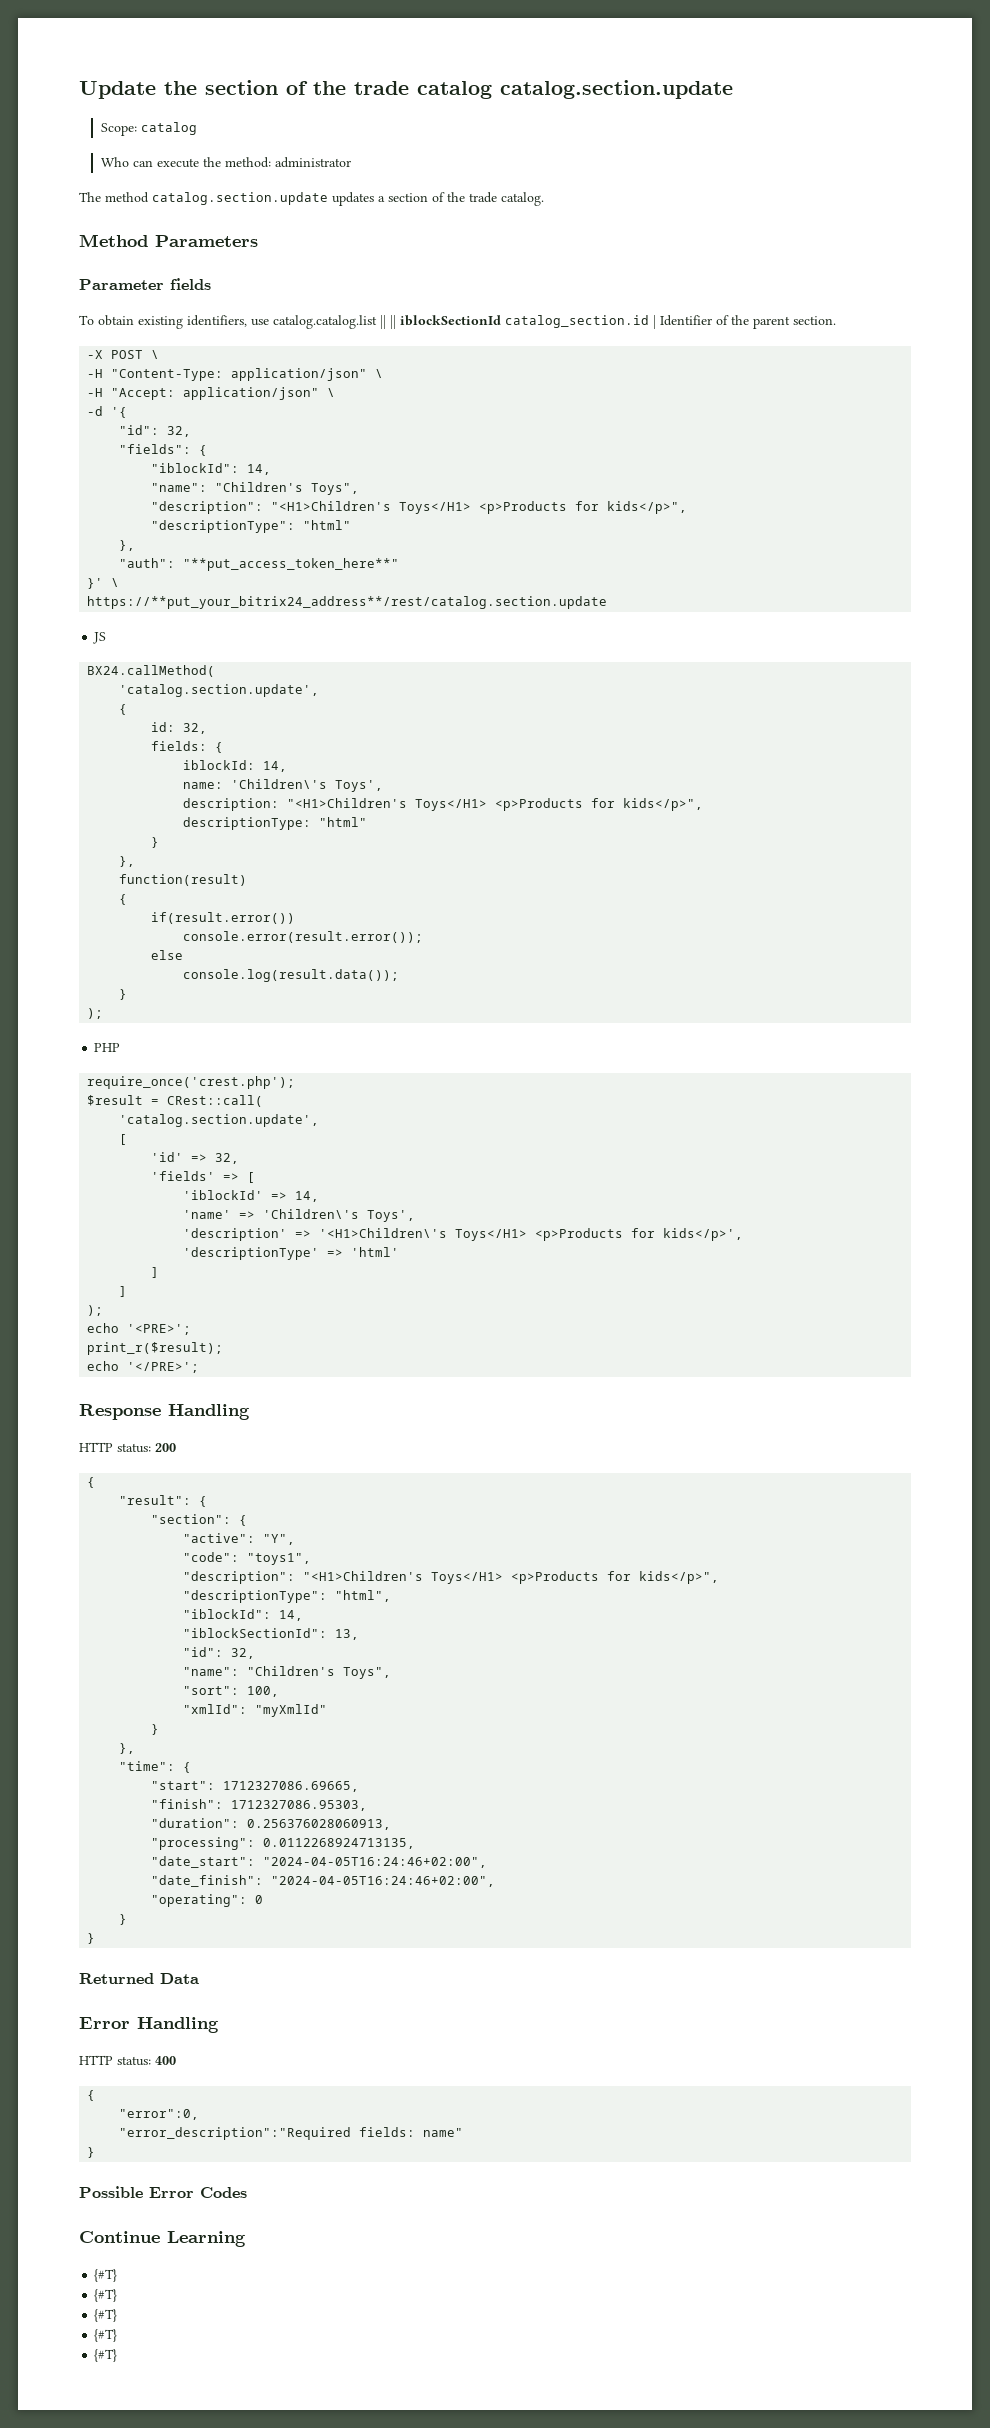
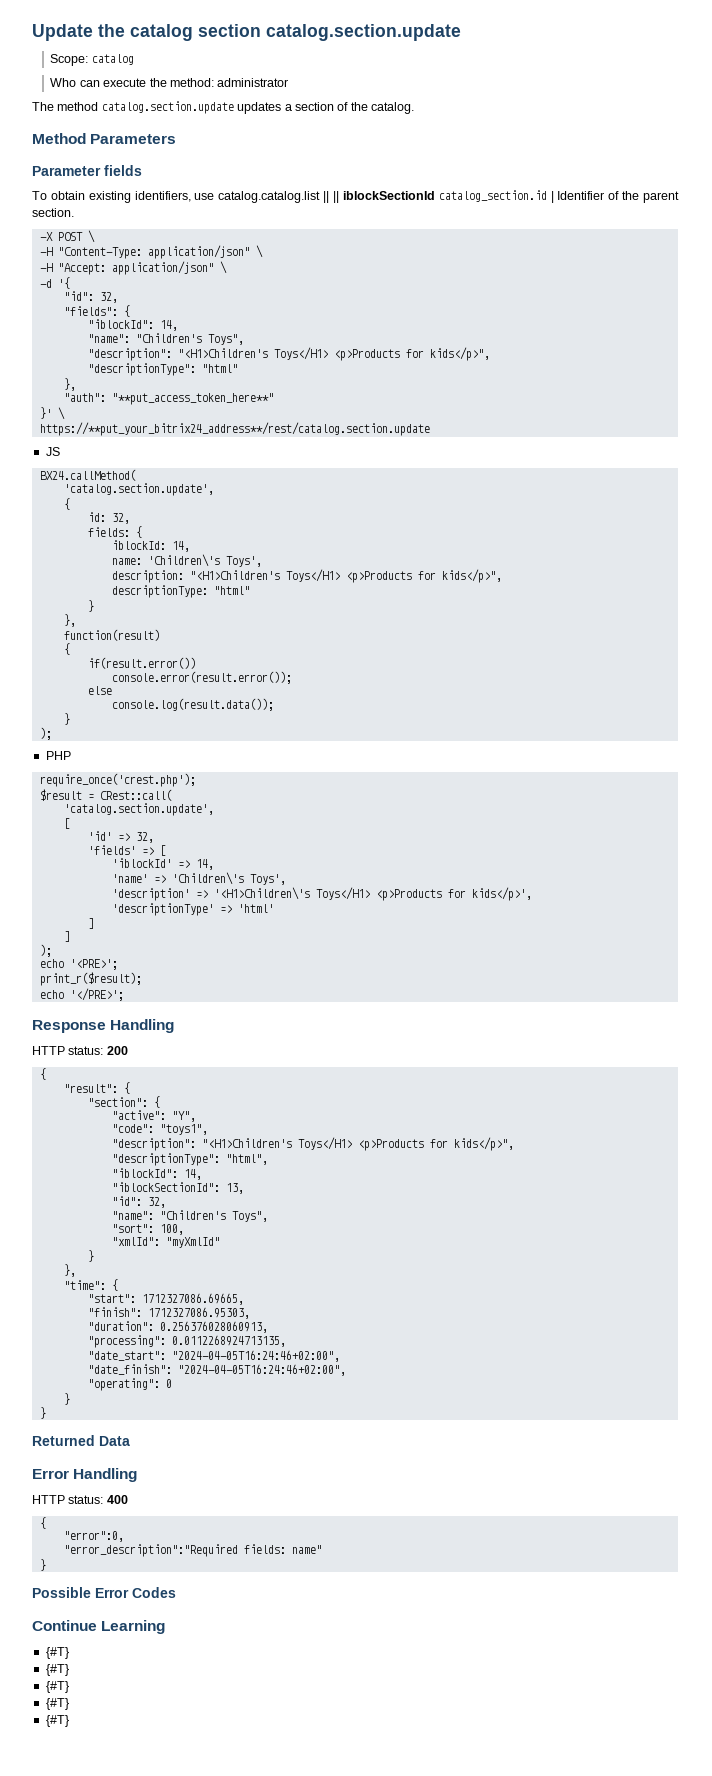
- Update the section of the trade catalog catalog.section.update
+ Update the catalog section catalog.section.update
- The method catalog.section.update updates a section of the trade catalog.
+ The method catalog.section.update updates a section of the catalog.

